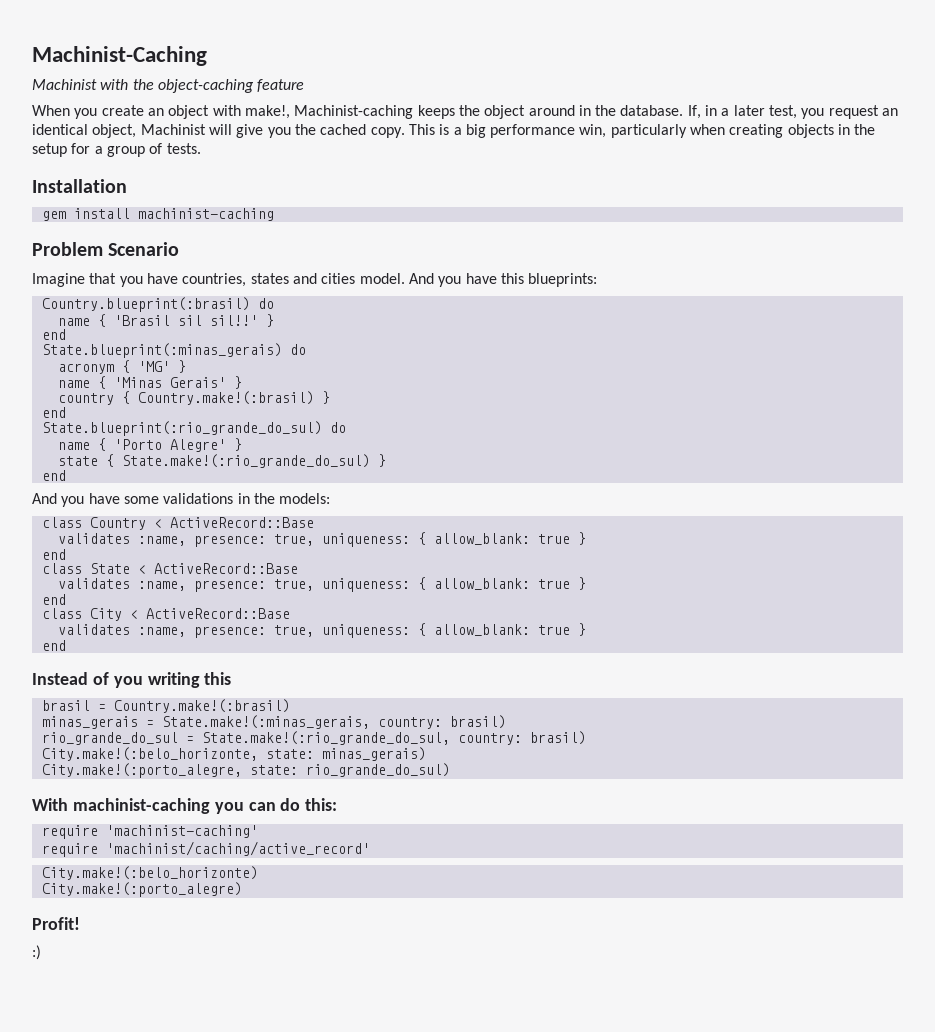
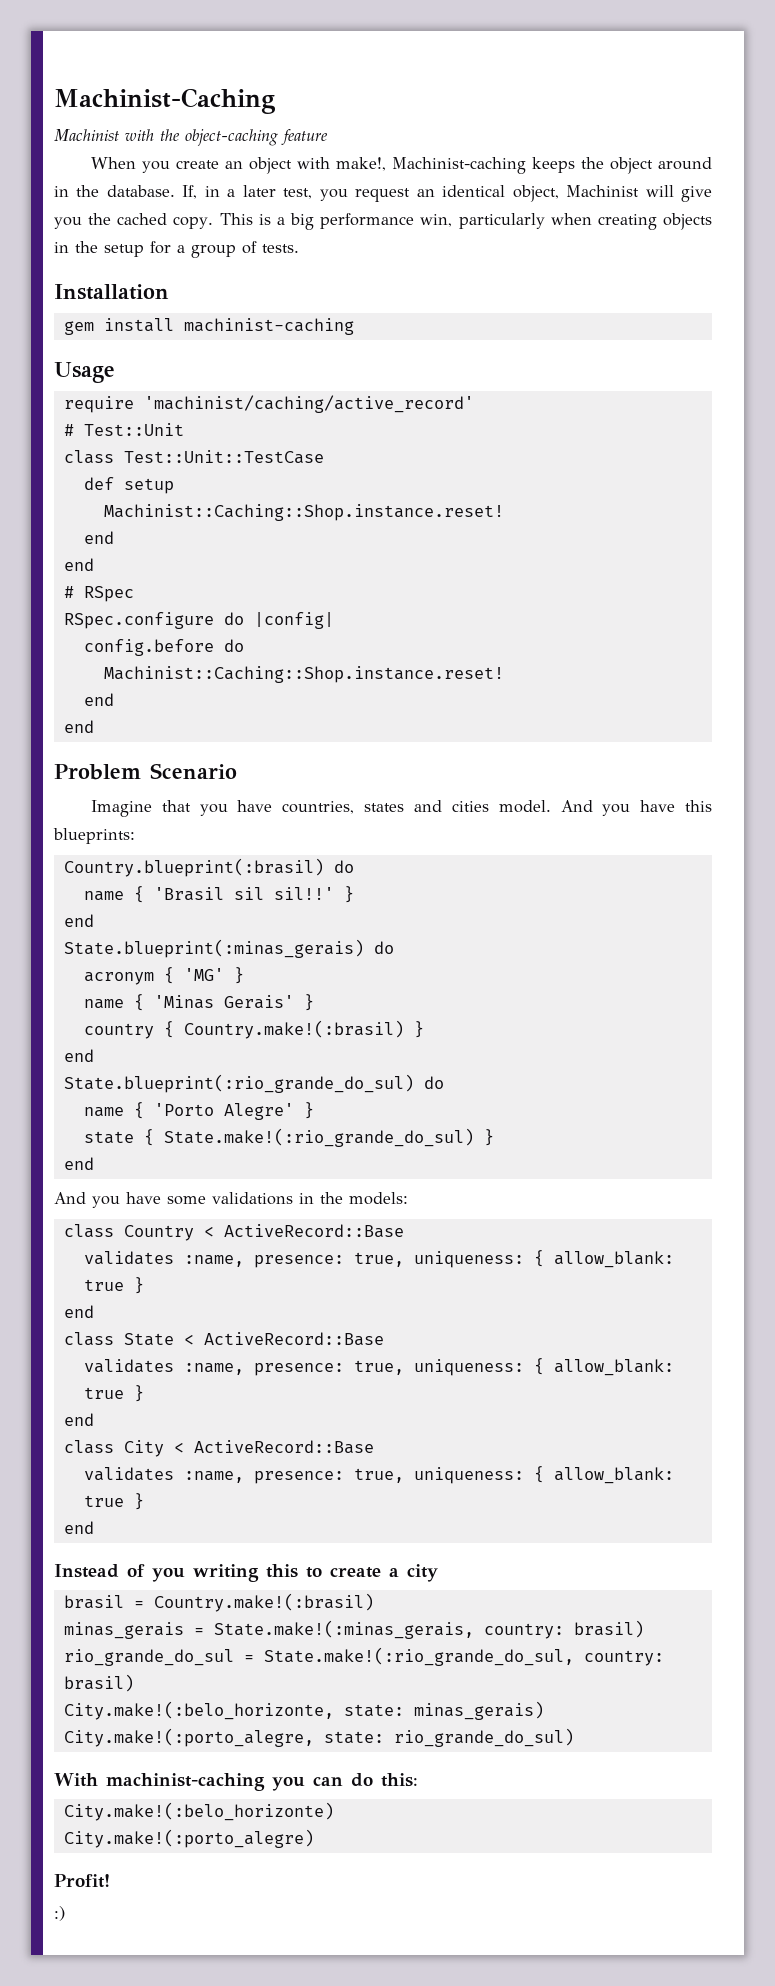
+ Usage
+ require 'machinist/caching/active_record'
+ # Test::Unit
+ class Test::Unit::TestCase
+ def setup
+ Machinist::Caching::Shop.instance.reset!
+ end
+ end
+ # RSpec
+ RSpec.configure do |config|
+ config.before do
+ Machinist::Caching::Shop.instance.reset!
+ end
+ end
- Instead of you writing this
+ Instead of you writing this to create a city
- require 'machinist-caching'
- require 'machinist/caching/active_record'

